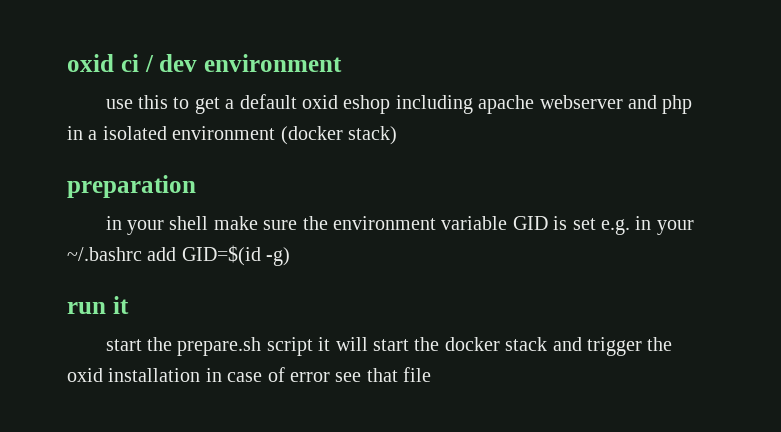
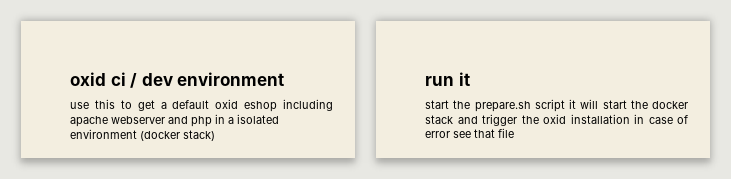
- preparation
- in your shell make sure the environment variable GID is set e.g. in your ~/.bashrc add GID=$(id -g)

